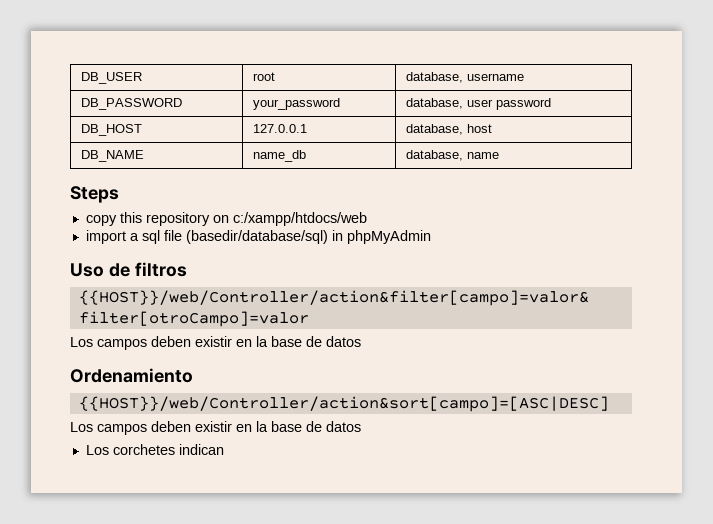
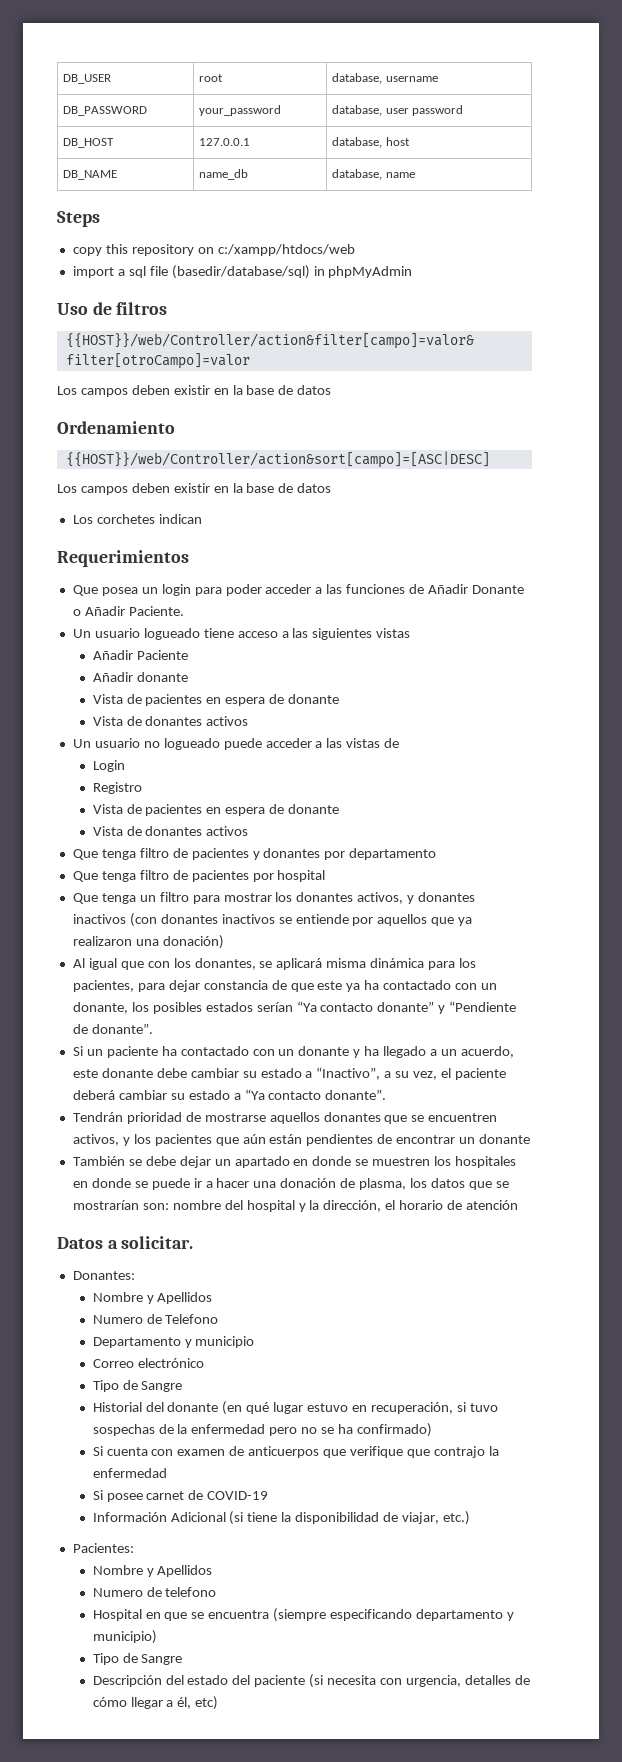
+ Requerimientos
+ Que posea un login para poder acceder a las funciones de Añadir Donante o Añadir Paciente.
+ Un usuario logueado tiene acceso a las siguientes vistas
+ Añadir Paciente
+ Añadir donante
+ Vista de pacientes en espera de donante
+ Vista de donantes activos
+ Un usuario no logueado puede acceder a las vistas de
+ Login
+ Registro
+ Vista de pacientes en espera de donante
+ Vista de donantes activos
+ Que tenga filtro de pacientes y donantes por departamento
+ Que tenga filtro de pacientes por hospital
+ Que tenga un filtro para mostrar los donantes activos, y donantes inactivos (con donantes inactivos se entiende por aquellos que ya realizaron una donación)
+ Al igual que con los donantes, se aplicará misma dinámica para los pacientes, para dejar constancia de que este ya ha contactado con un donante, los posibles estados serían “Ya contacto donante” y “Pendiente de donante”.
+ Si un paciente ha contactado con un donante y ha llegado a un acuerdo, este donante debe cambiar su estado a “Inactivo”, a su vez, el paciente deberá cambiar su estado a “Ya contacto donante”.
+ Tendrán prioridad de mostrarse aquellos donantes que se encuentren activos, y los pacientes que aún están pendientes de encontrar un donante
+ También se debe dejar un apartado en donde se muestren los hospitales en donde se puede ir a hacer una donación de plasma, los datos que se mostrarían son: nombre del hospital y la dirección, el horario de atención
+ Datos a solicitar.
+ Donantes:
+ Nombre y Apellidos
+ Numero de Telefono
+ Departamento y municipio
+ Correo electrónico
+ Tipo de Sangre
+ Historial del donante (en qué lugar estuvo en recuperación, si tuvo sospechas de la enfermedad pero no se ha confirmado)
+ Si cuenta con examen de anticuerpos que verifique que contrajo la enfermedad
+ Si posee carnet de COVID-19
+ Información Adicional (si tiene la disponibilidad de viajar, etc.)
+ Pacientes:
+ Nombre y Apellidos
+ Numero de telefono
+ Hospital en que se encuentra (siempre especificando departamento y municipio)
+ Tipo de Sangre
+ Descripción del estado del paciente (si necesita con urgencia, detalles de cómo llegar a él, etc)

